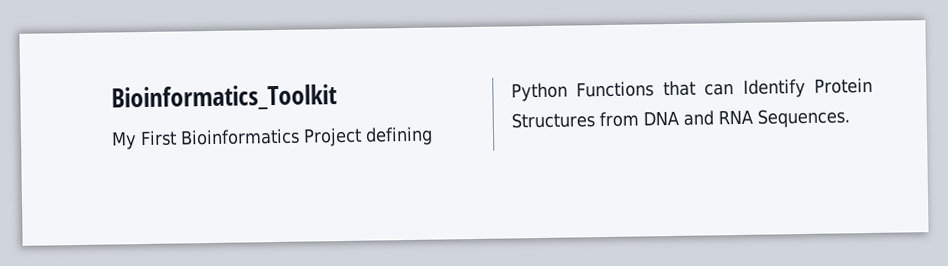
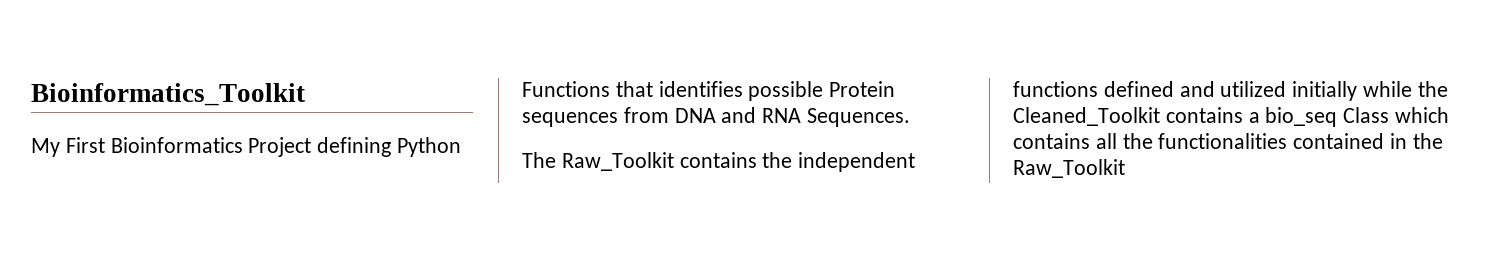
- My First Bioinformatics Project defining Python Functions that can Identify Protein Structures from DNA and RNA Sequences.
+ My First Bioinformatics Project defining Python Functions that identifies possible Protein sequences from DNA and RNA Sequences.
+ The Raw_Toolkit contains the independent functions defined and utilized initially while the Cleaned_Toolkit contains a bio_seq Class which contains all the functionalities contained in the Raw_Toolkit

